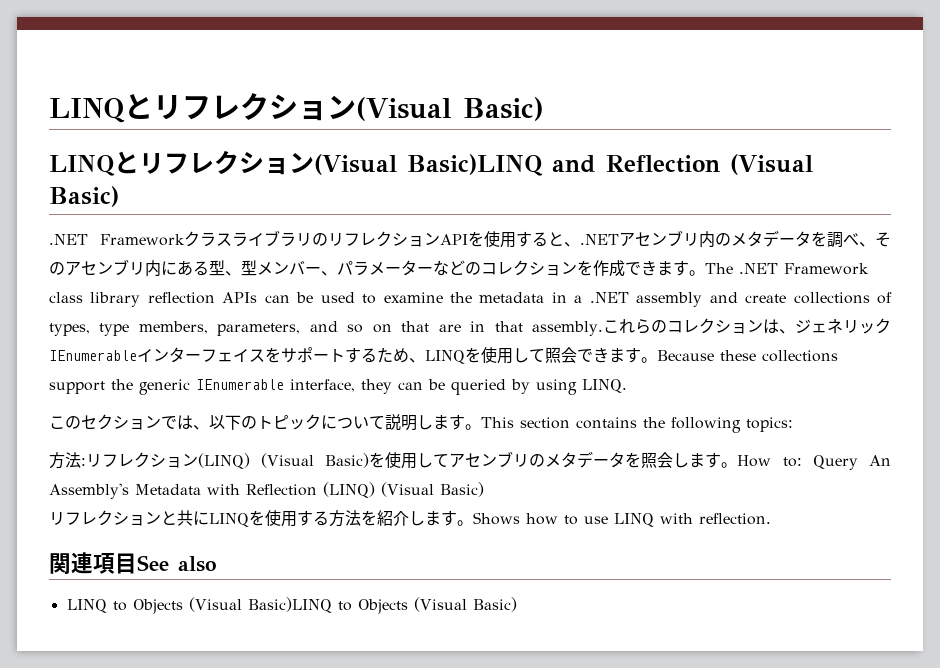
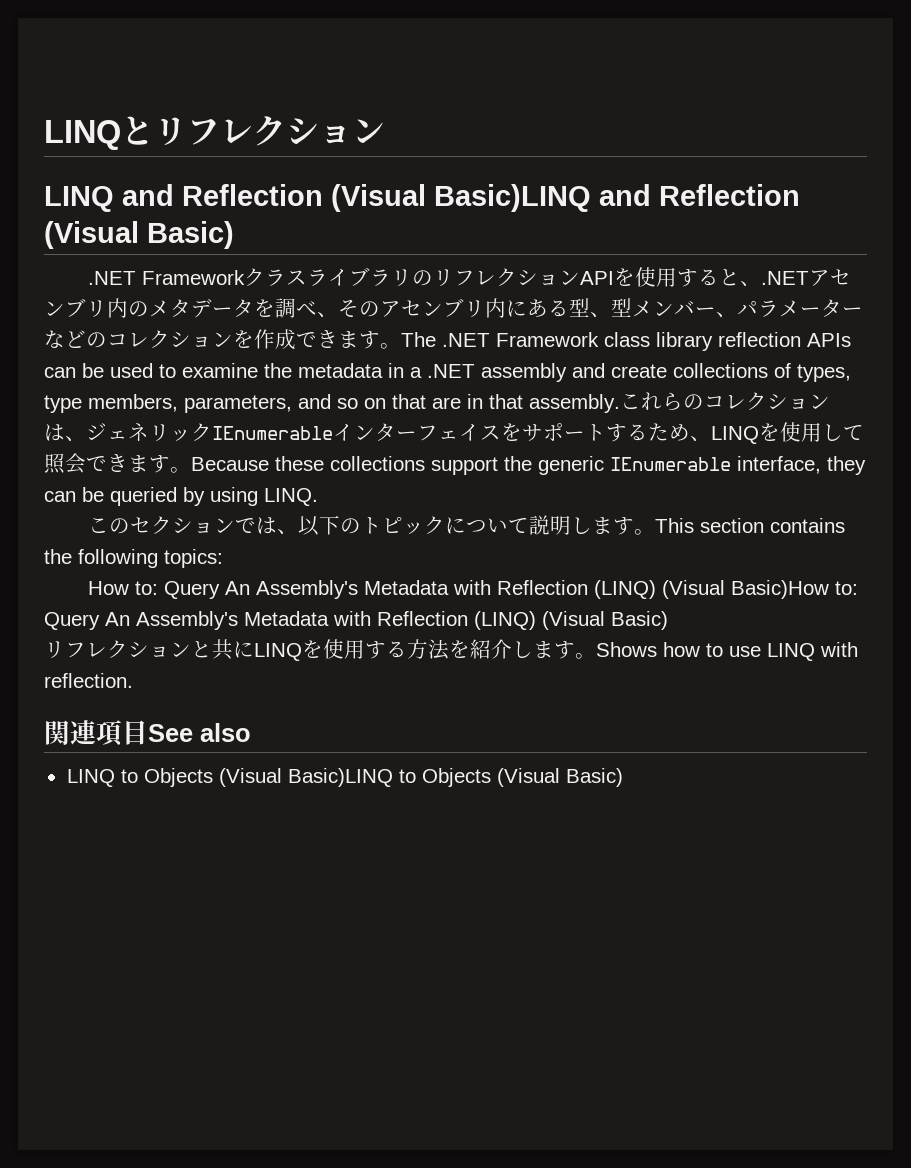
- LINQとリフレクション(Visual Basic)
- LINQとリフレクション(Visual Basic)LINQ and Reflection (Visual Basic)
+ LINQとリフレクション
+ LINQ and Reflection (Visual Basic)LINQ and Reflection (Visual Basic)
- 方法:リフレクション(LINQ) (Visual Basic)を使用してアセンブリのメタデータを照会します。How to: Query An Assembly's Metadata with Reflection (LINQ) (Visual Basic)
+ How to: Query An Assembly's Metadata with Reflection (LINQ) (Visual Basic)How to: Query An Assembly's Metadata with Reflection (LINQ) (Visual Basic)

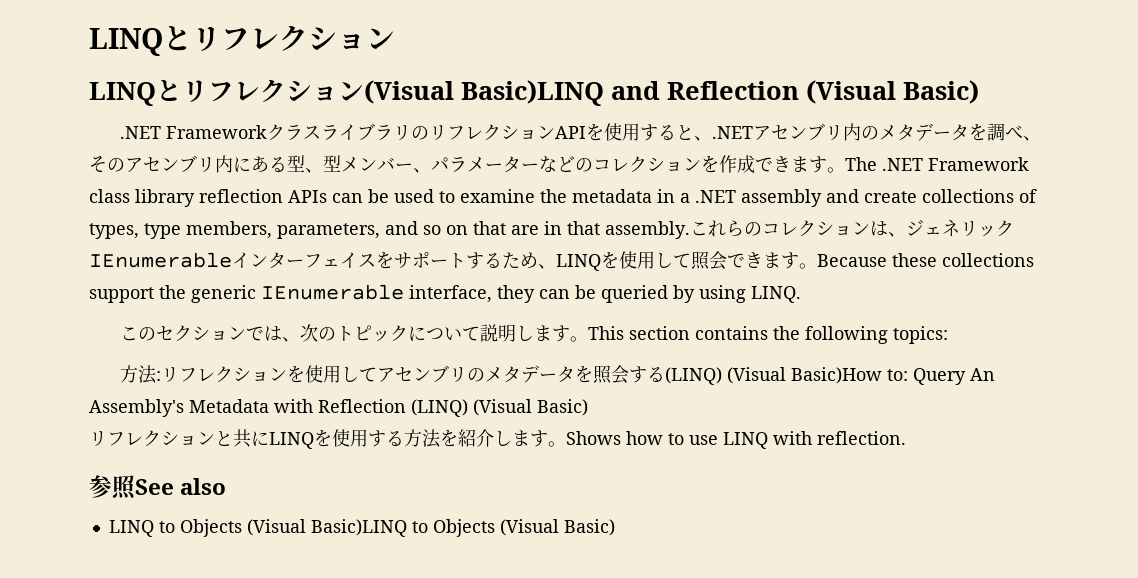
- LINQ and Reflection (Visual Basic)LINQ and Reflection (Visual Basic)
+ LINQとリフレクション(Visual Basic)LINQ and Reflection (Visual Basic)
- このセクションでは、以下のトピックについて説明します。
+ このセクションでは、次のトピックについて説明します。
- How to: Query An Assembly's Metadata with Reflection (LINQ) (Visual Basic)How to: Query An Assembly's Metadata with Reflection (LINQ) (Visual Basic)
+ 方法:リフレクションを使用してアセンブリのメタデータを照会する(LINQ) (Visual Basic)How to: Query An Assembly's Metadata with Reflection (LINQ) (Visual Basic)
- 関連項目See also
+ 参照See also

